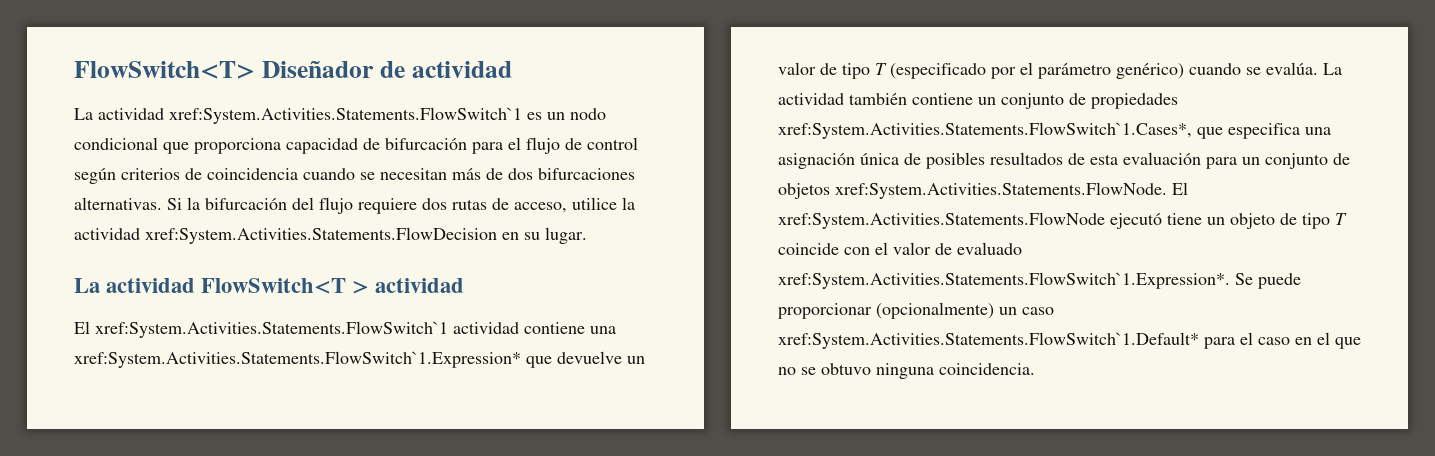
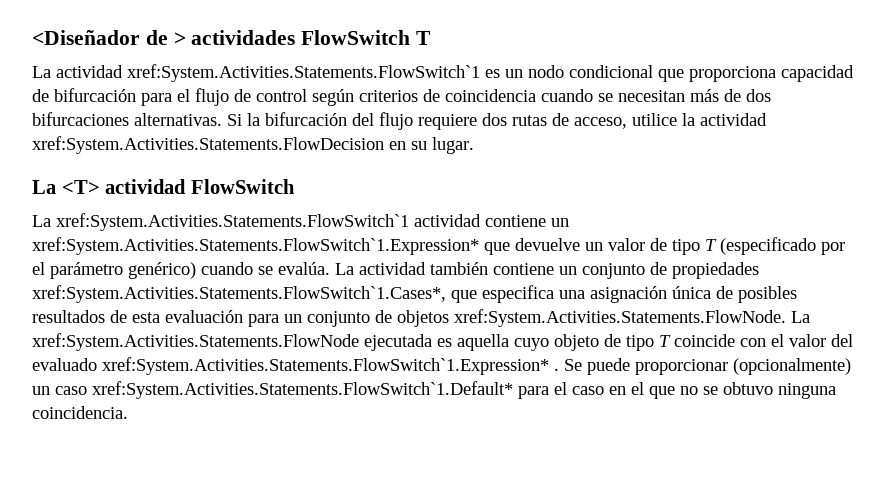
- FlowSwitch<T> Diseñador de actividad
+ <Diseñador de > actividades FlowSwitch T
- La actividad FlowSwitch<T > actividad
- El xref:System.Activities.Statements.FlowSwitch`1 actividad contiene una xref:System.Activities.Statements.FlowSwitch`1.Expression* que devuelve un valor de tipo T (especificado por el parámetro genérico) cuando se evalúa.
+ La <T> actividad FlowSwitch
+ La xref:System.Activities.Statements.FlowSwitch`1 actividad contiene un xref:System.Activities.Statements.FlowSwitch`1.Expression* que devuelve un valor de tipo T (especificado por el parámetro genérico) cuando se evalúa.
- La actividad también contiene un conjunto de propiedades xref:System.Activities.Statements.FlowSwitch`1.Cases*, que especifica una asignación única de posibles resultados de esta evaluación para un conjunto de objetos xref:System.Activities.Statements.FlowNode. El xref:System.Activities.Statements.FlowNode ejecutó tiene un objeto de tipo T coincide con el valor de evaluado xref:System.Activities.Statements.FlowSwitch`1.Expression*. Se puede proporcionar (opcionalmente) un caso xref:System.Activities.Statements.FlowSwitch`1.Default* para el caso en el que no se obtuvo ninguna coincidencia.
+ La actividad también contiene un conjunto de propiedades xref:System.Activities.Statements.FlowSwitch`1.Cases*, que especifica una asignación única de posibles resultados de esta evaluación para un conjunto de objetos xref:System.Activities.Statements.FlowNode. La xref:System.Activities.Statements.FlowNode ejecutada es aquella cuyo objeto de tipo T coincide con el valor del evaluado xref:System.Activities.Statements.FlowSwitch`1.Expression* . Se puede proporcionar (opcionalmente) un caso xref:System.Activities.Statements.FlowSwitch`1.Default* para el caso en el que no se obtuvo ninguna coincidencia.

